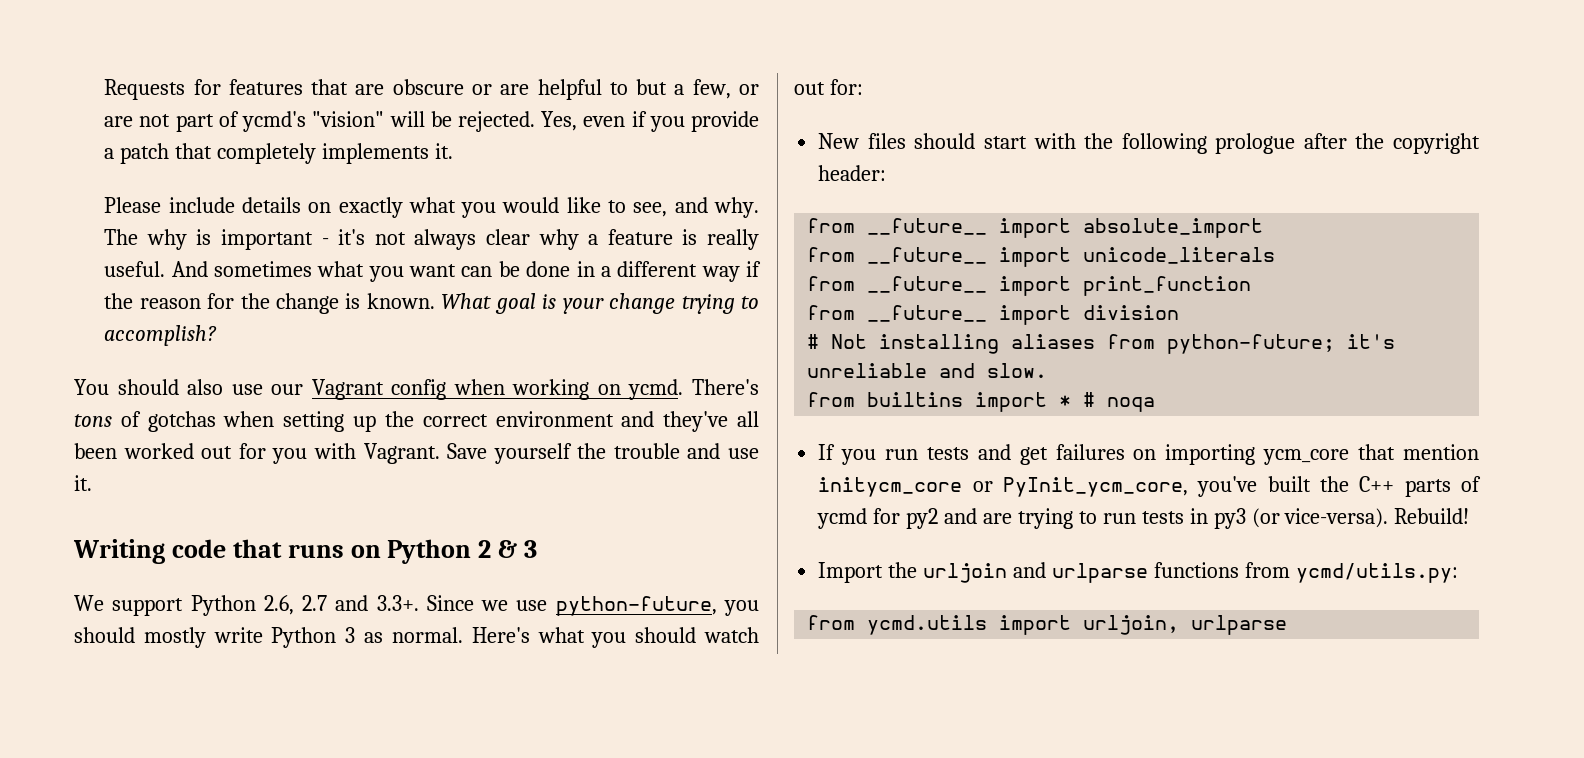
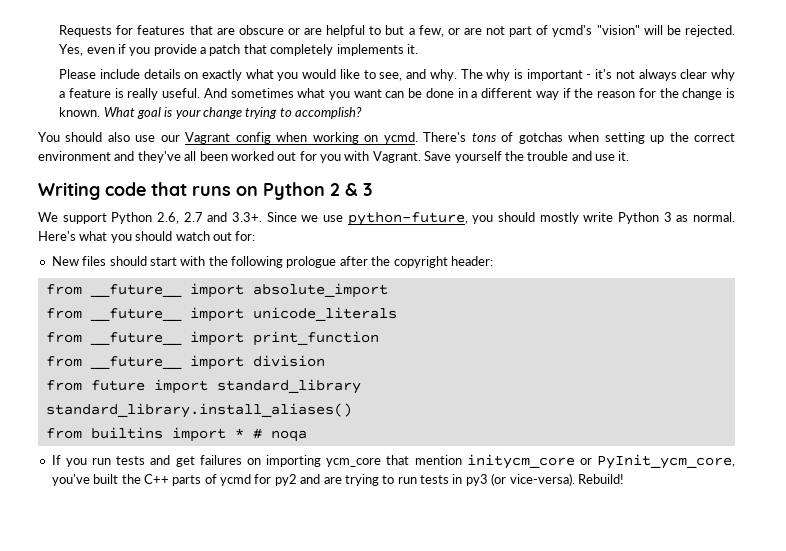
- # Not installing aliases from python-future; it's unreliable and slow.
+ from future import standard_library
+ standard_library.install_aliases()
- Import the urljoin and urlparse functions from ycmd/utils.py:
- from ycmd.utils import urljoin, urlparse

